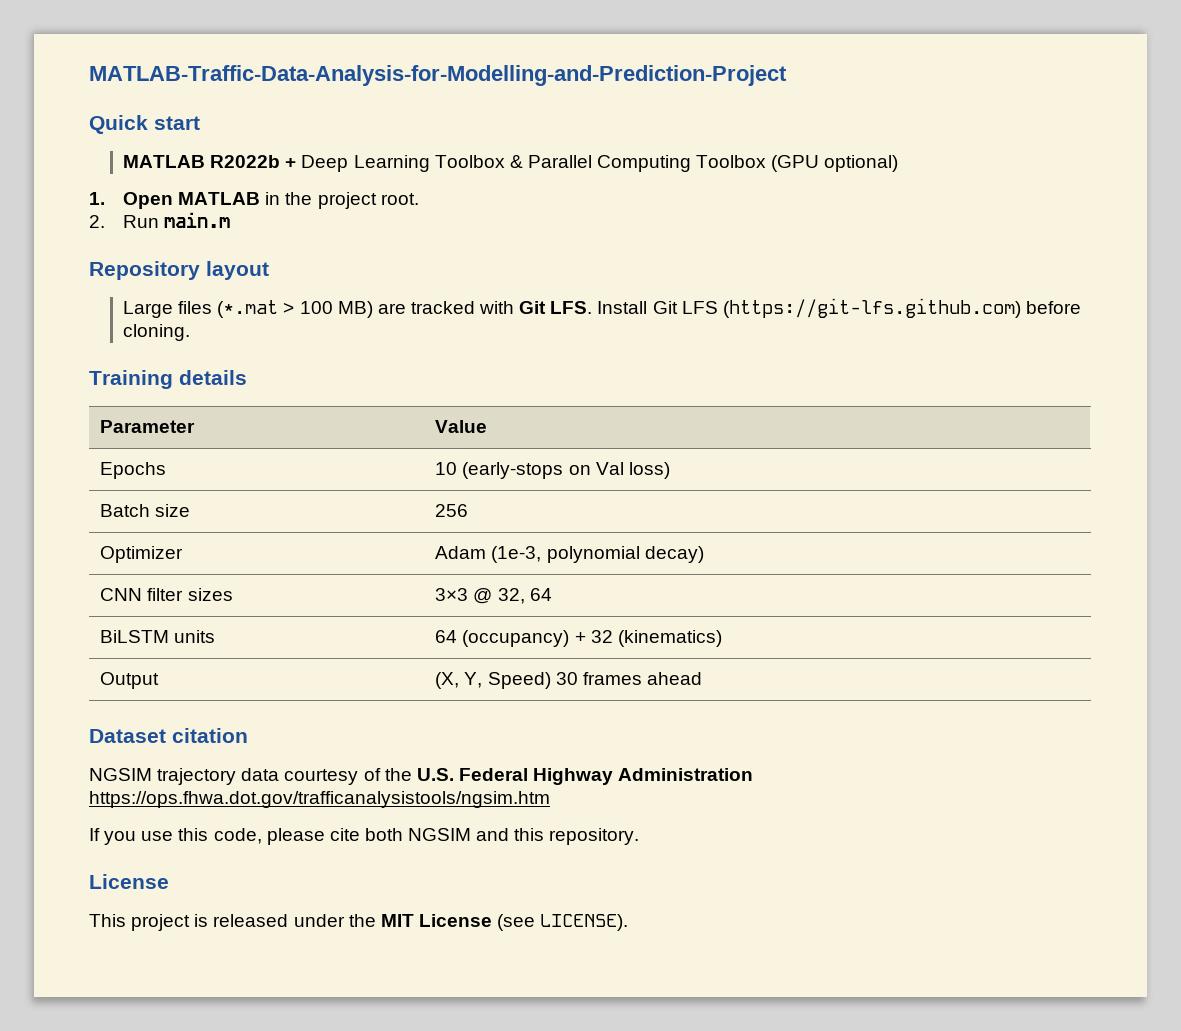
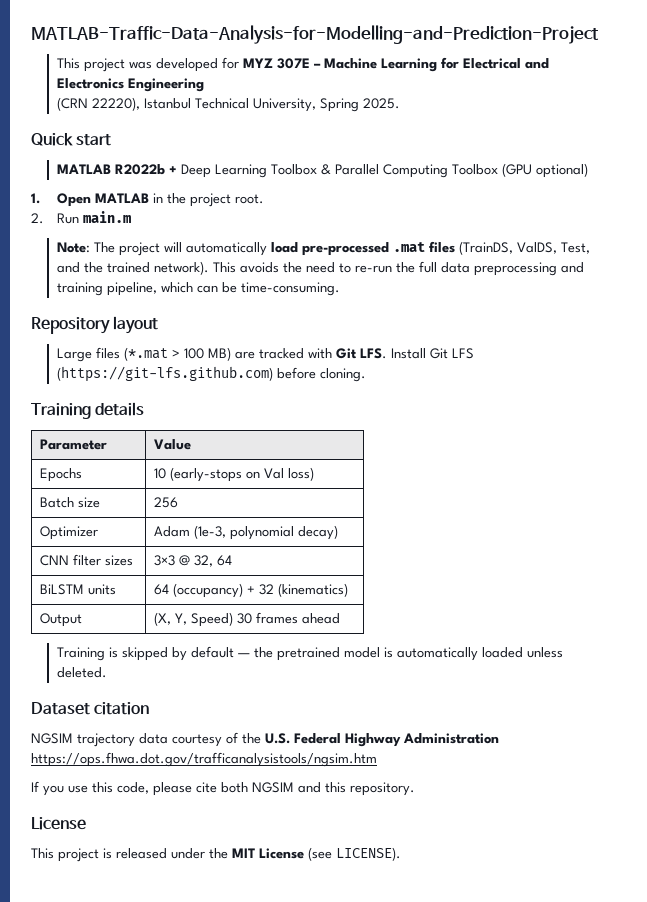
+ This project was developed for MYZ 307E – Machine Learning for Electrical and Electronics Engineering
+ (CRN 22220), Istanbul Technical University, Spring 2025.
+ Note: The project will automatically load pre-processed .mat files (TrainDS, ValDS, Test, and the trained network). This avoids the need to re-run the full data preprocessing and training pipeline, which can be time-consuming.
+ Training is skipped by default — the pretrained model is automatically loaded unless deleted.

